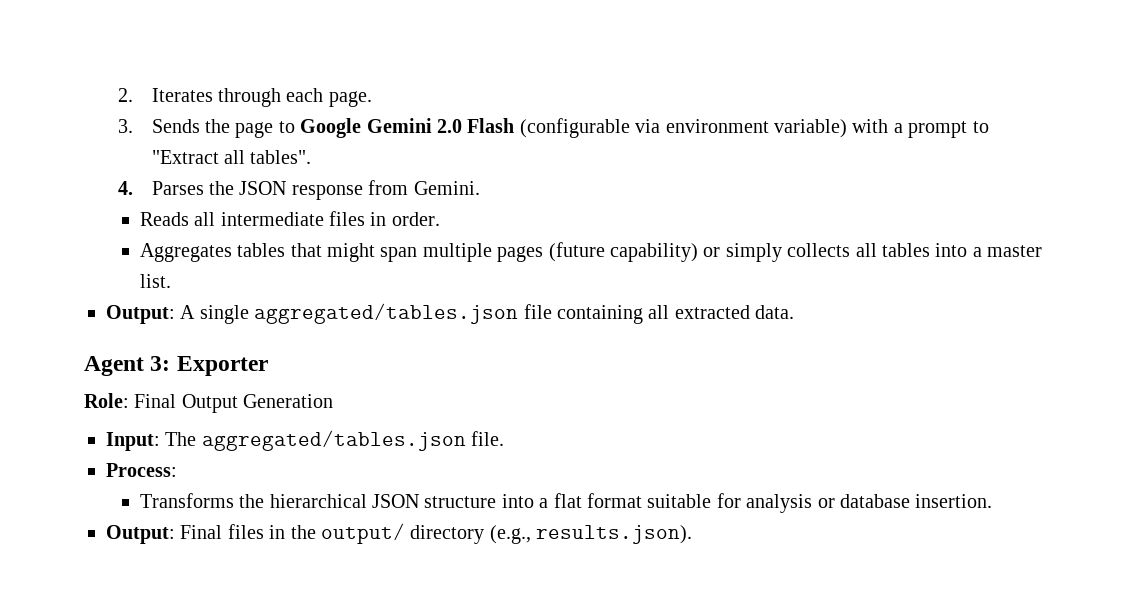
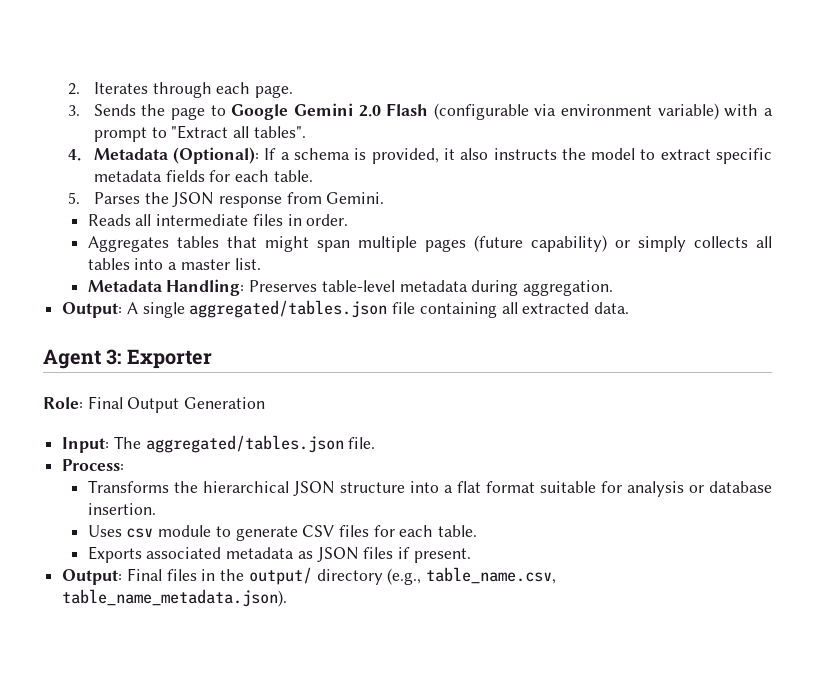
- 4. Parses the JSON response from Gemini.
+ 4. Metadata (Optional): If a schema is provided, it also instructs the model to extract specific metadata fields for each table.
+ 5. Parses the JSON response from Gemini.
+ Metadata Handling: Preserves table-level metadata during aggregation.
+ Uses csv module to generate CSV files for each table.
+ Exports associated metadata as JSON files if present.
- Output: Final files in the output/ directory (e.g., results.json).
+ Output: Final files in the output/ directory (e.g., table_name.csv, table_name_metadata.json).

